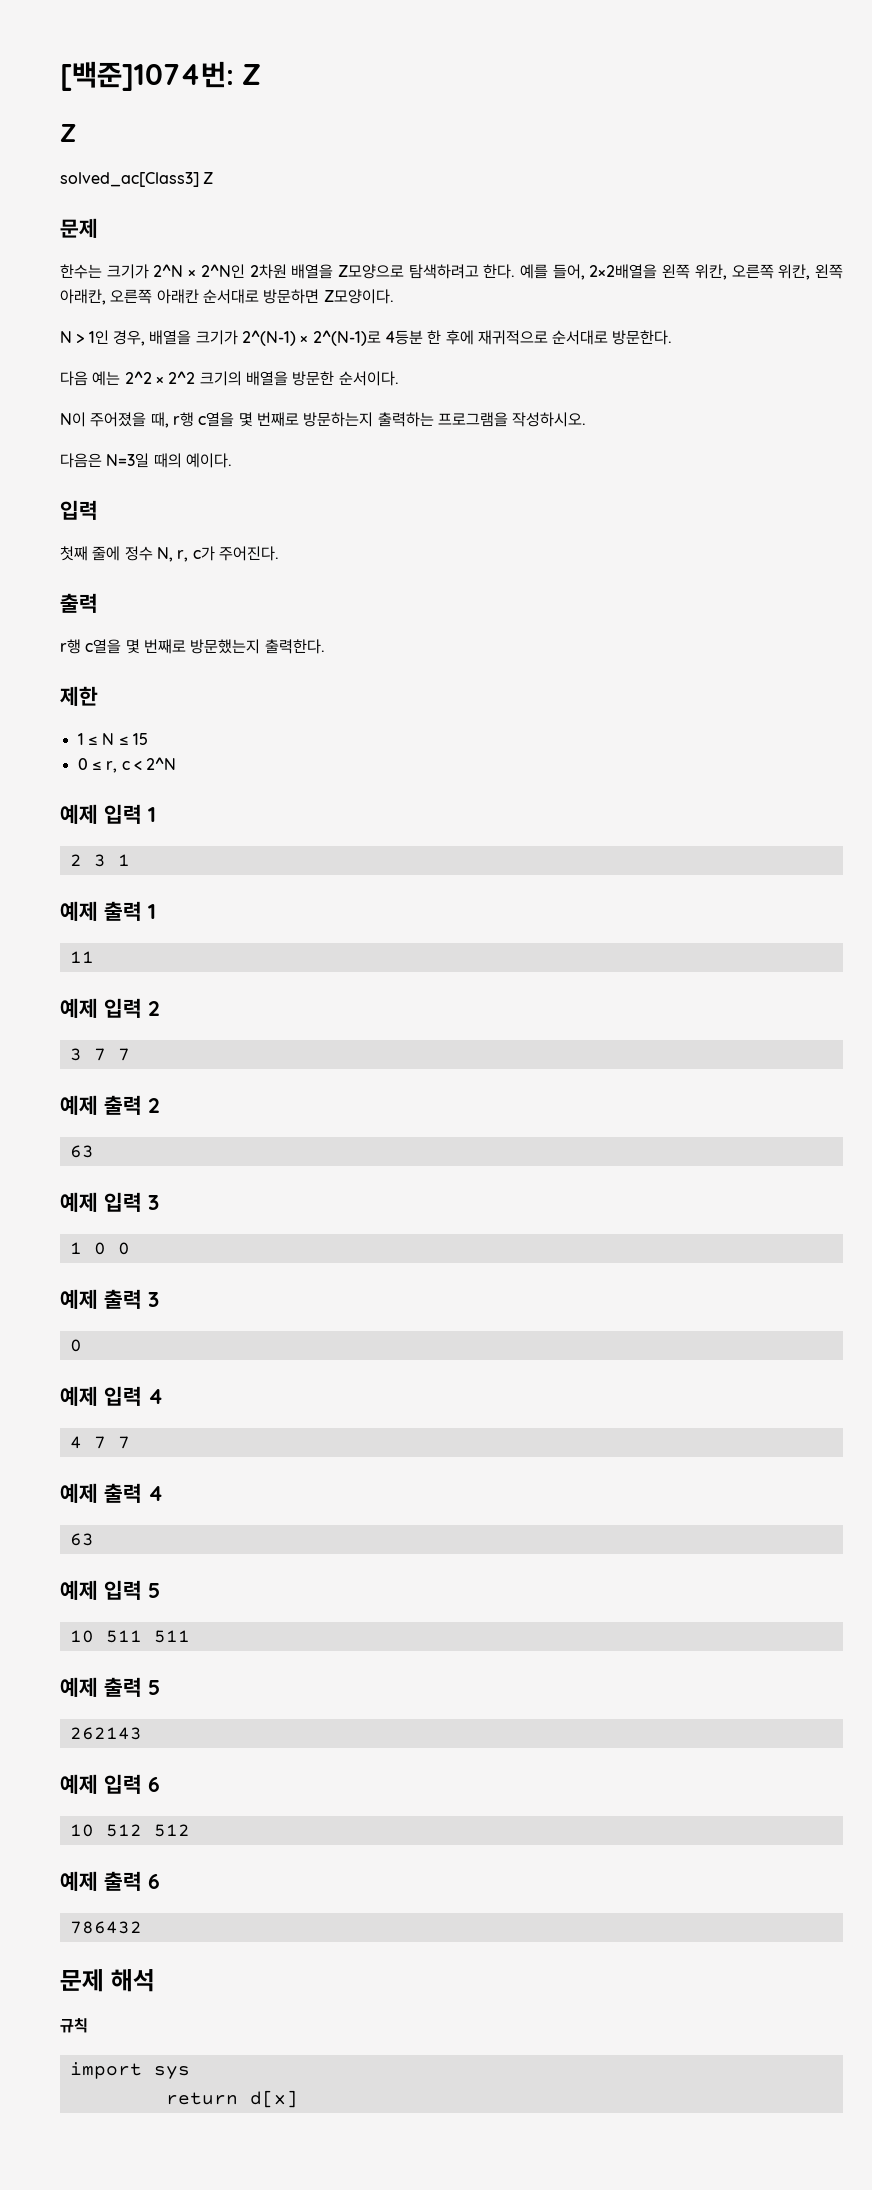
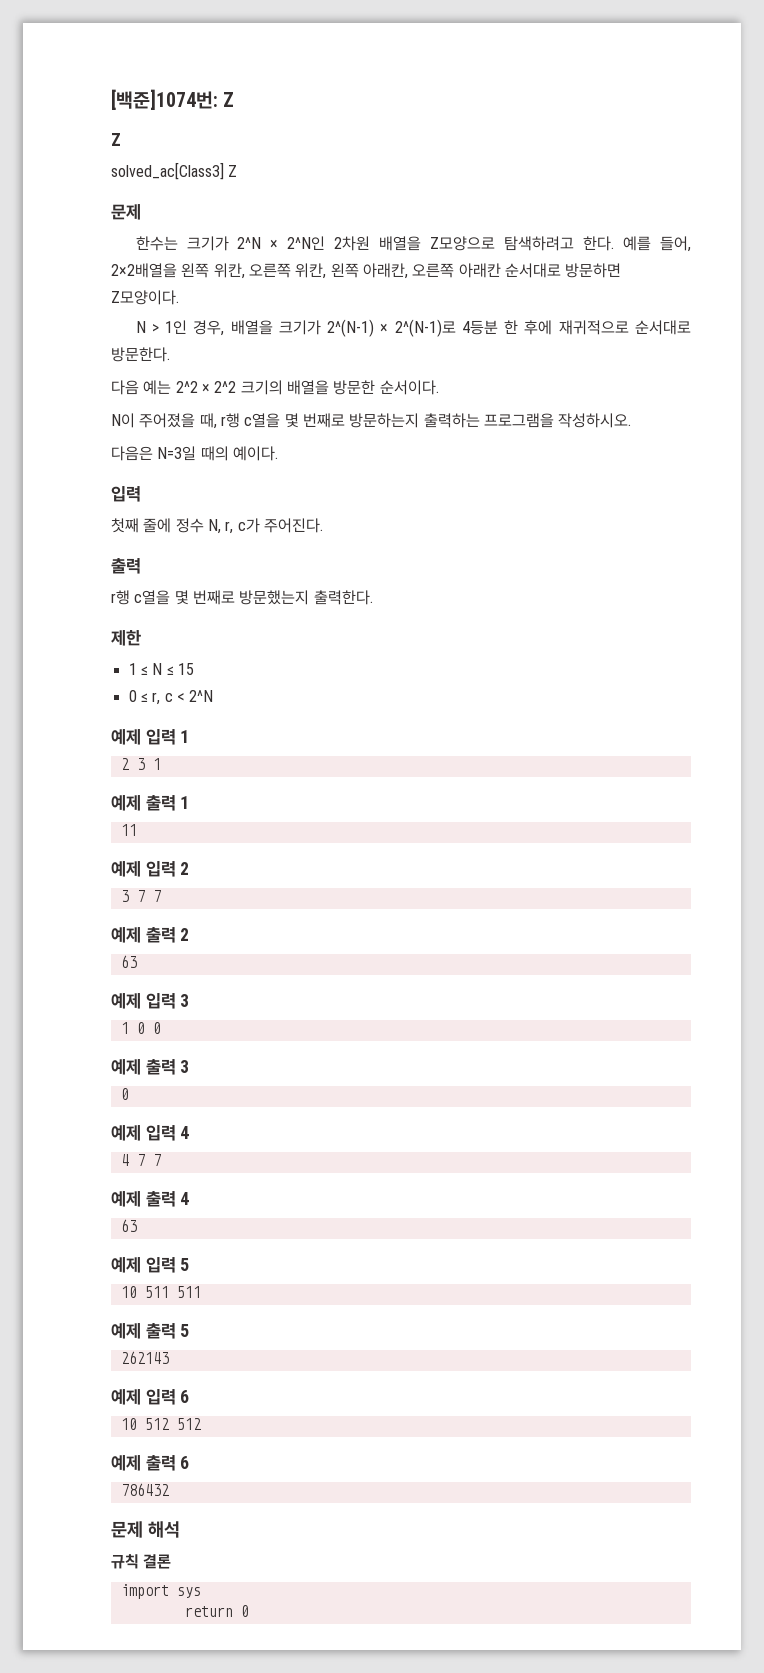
- 규칙
+ 규칙 결론
- return d[x]
+ return 0

